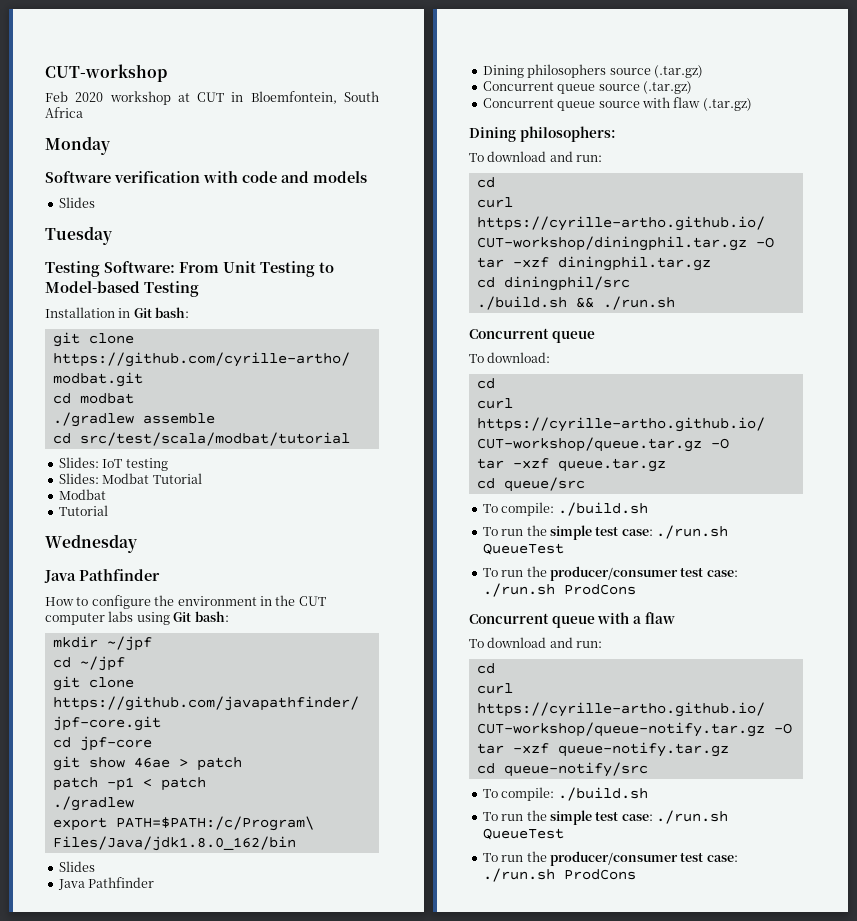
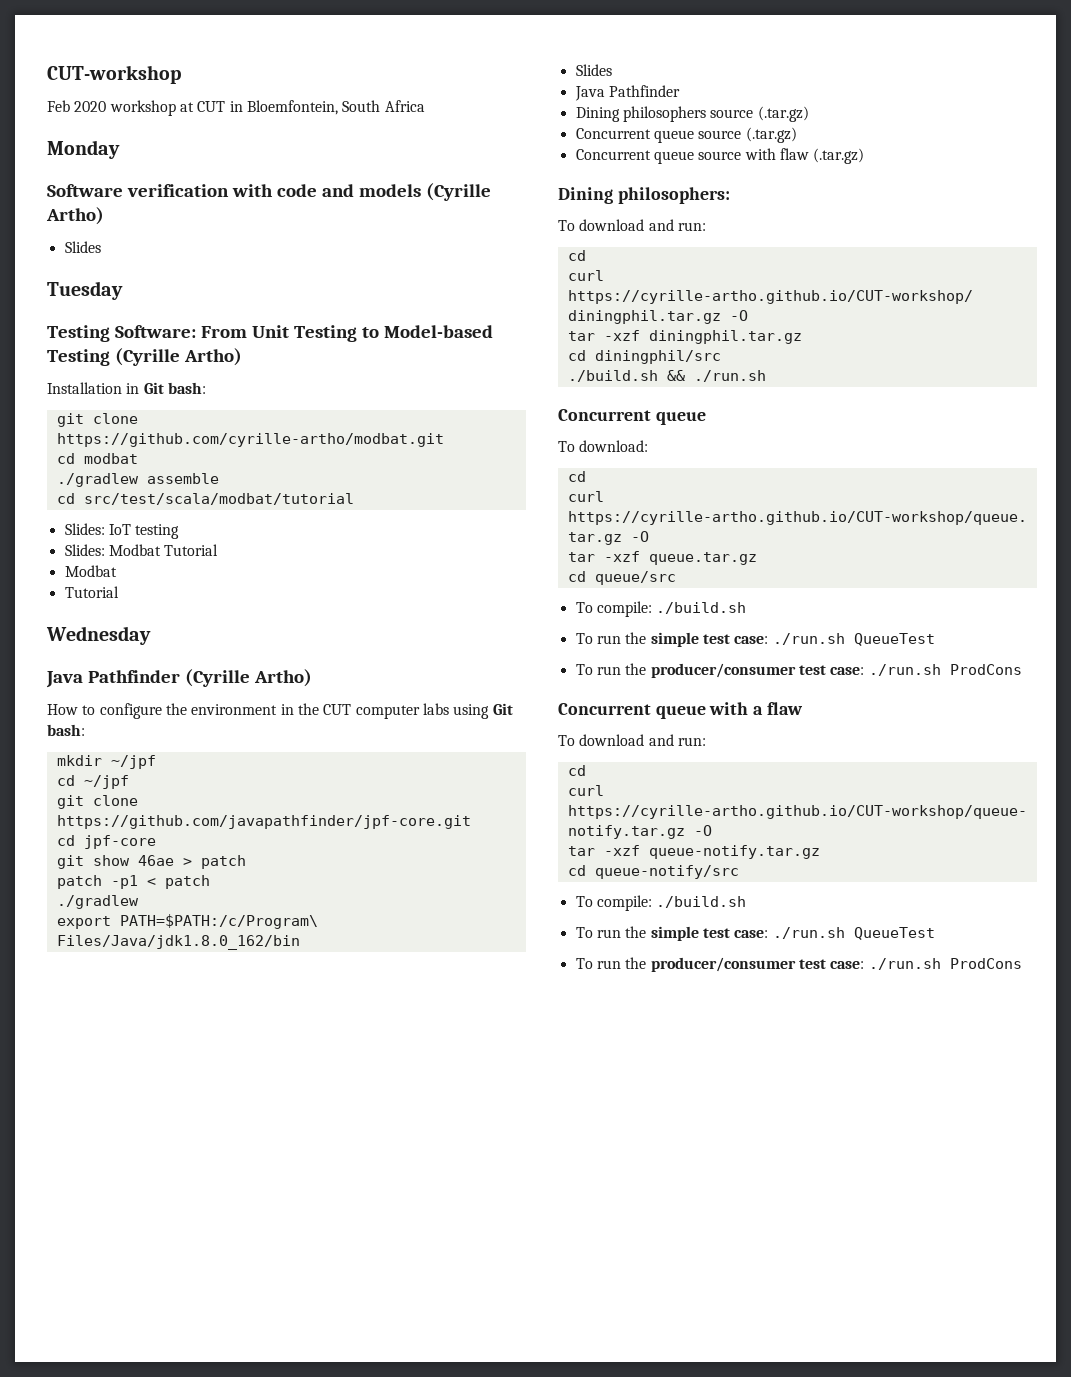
- Software verification with code and models
+ Software verification with code and models (Cyrille Artho)
- Testing Software: From Unit Testing to Model-based Testing
+ Testing Software: From Unit Testing to Model-based Testing (Cyrille Artho)
  Wednesday
- Java Pathfinder
+ Java Pathfinder (Cyrille Artho)

